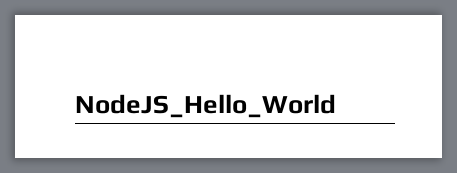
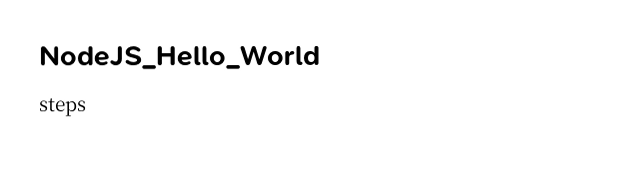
+ steps

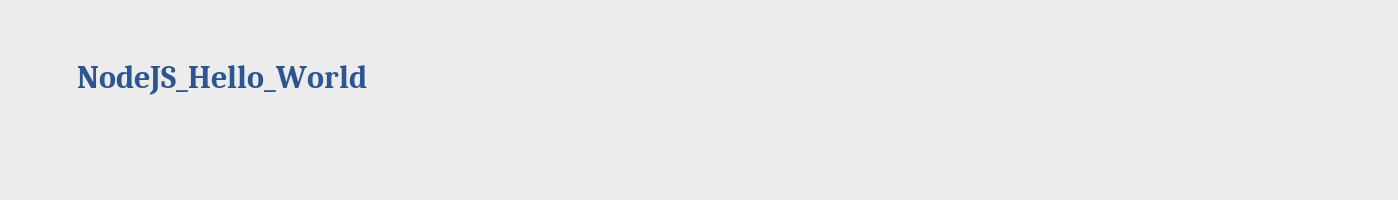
- steps

